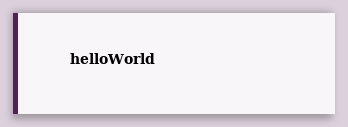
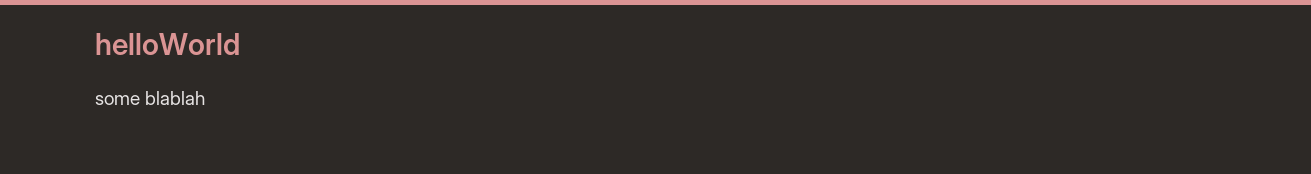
+ some blablah

